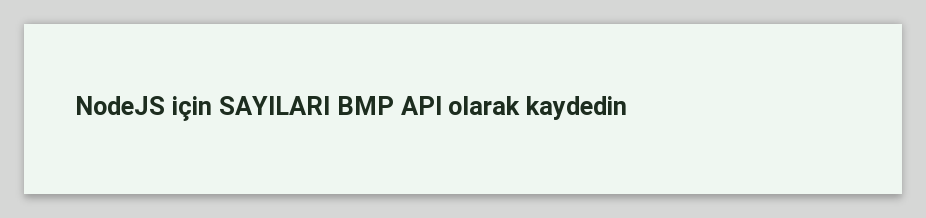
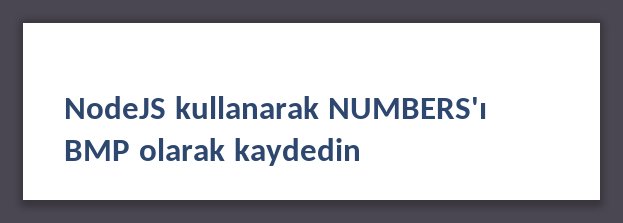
- NodeJS için SAYILARI BMP API olarak kaydedin
+ NodeJS kullanarak NUMBERS'ı BMP olarak kaydedin

